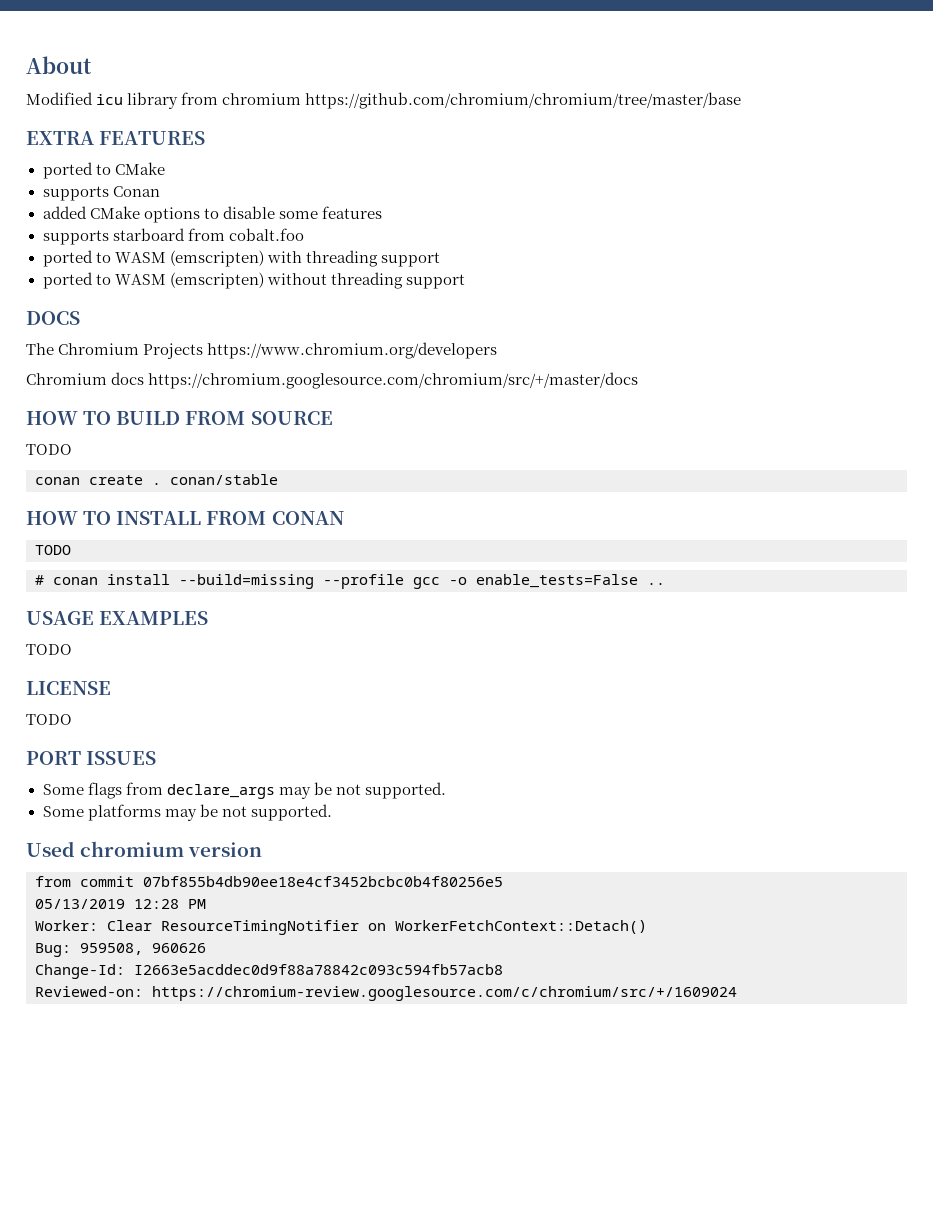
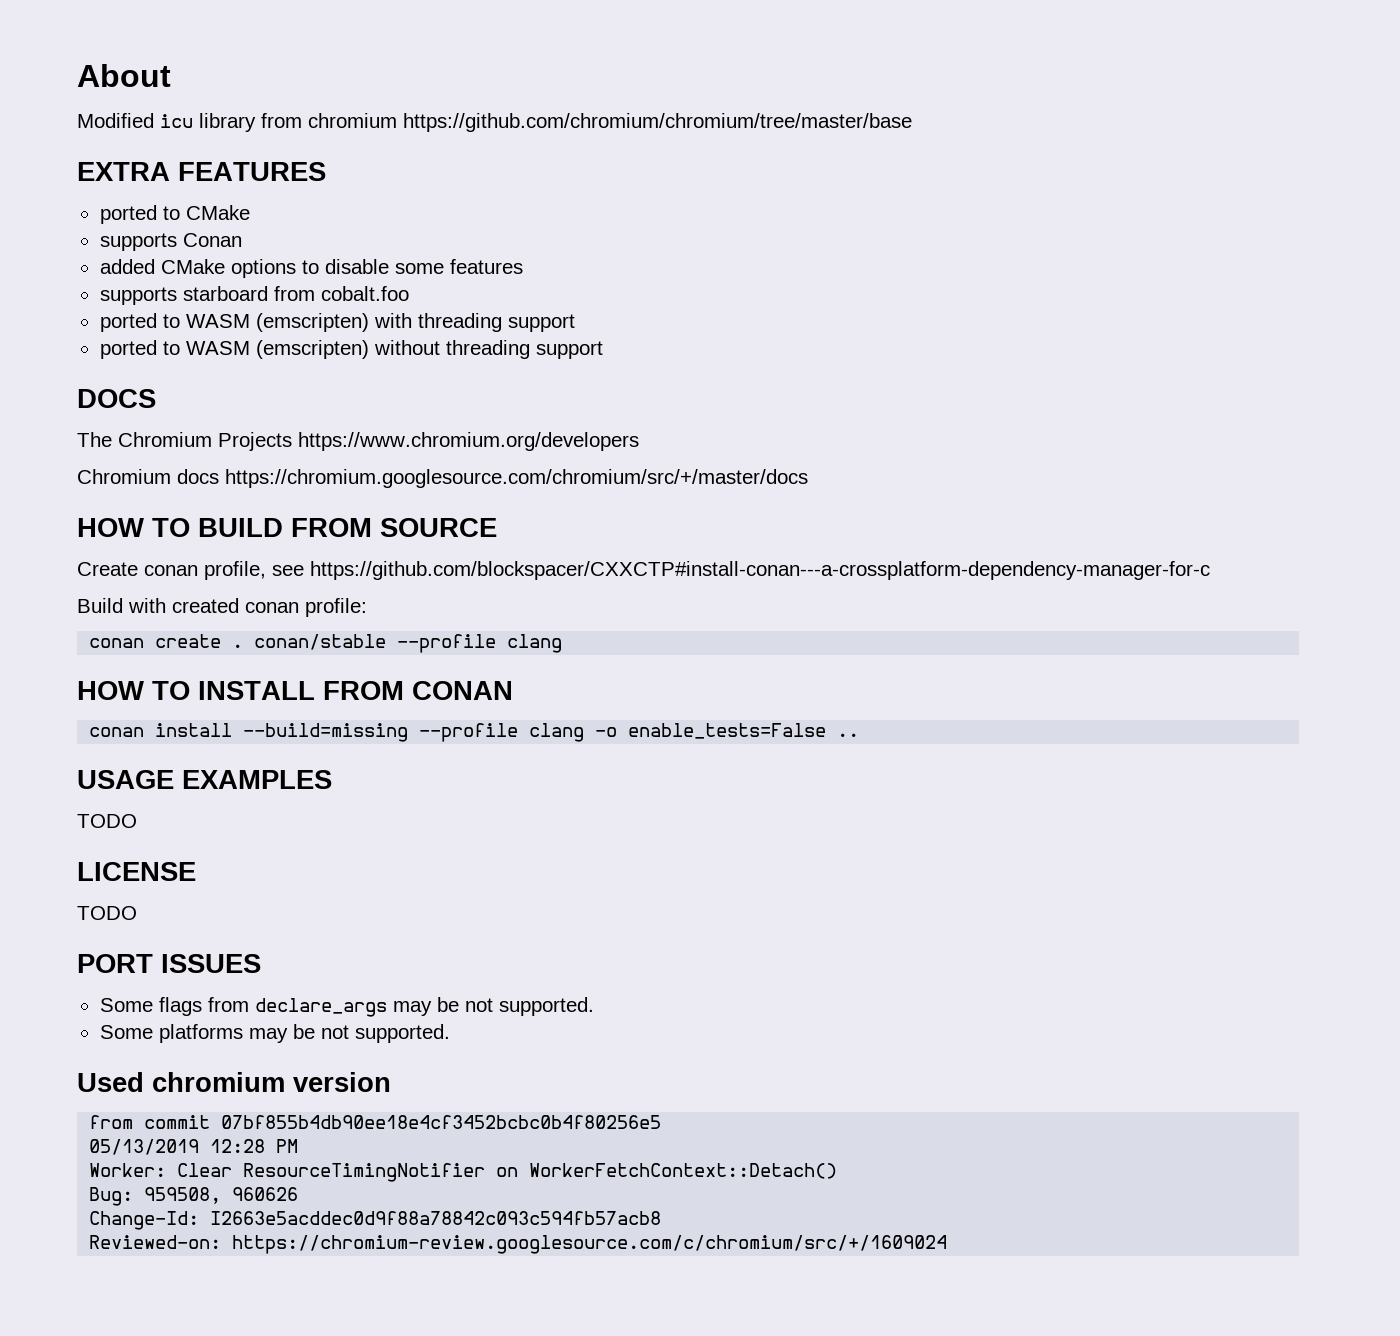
  HOW TO BUILD FROM SOURCE
- TODO
+ Create conan profile, see https://github.com/blockspacer/CXXCTP#install-conan---a-crossplatform-dependency-manager-for-c
+ Build with created conan profile:
- conan create . conan/stable
+ conan create . conan/stable --profile clang
  HOW TO INSTALL FROM CONAN
- TODO
- # conan install --build=missing --profile gcc -o enable_tests=False ..
+ conan install --build=missing --profile clang -o enable_tests=False ..

